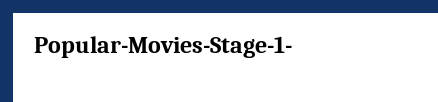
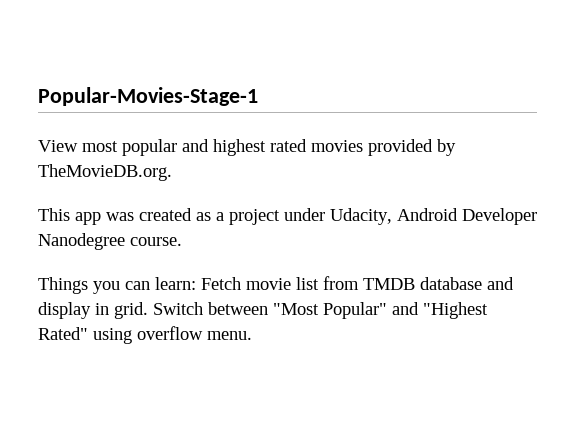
- Popular-Movies-Stage-1-
+ Popular-Movies-Stage-1
+ View most popular and highest rated movies provided by TheMovieDB.org.
+ This app was created as a project under Udacity, Android Developer Nanodegree course.
+ Things you can learn: Fetch movie list from TMDB database and display in grid. Switch between "Most Popular" and "Highest Rated" using overflow menu.

